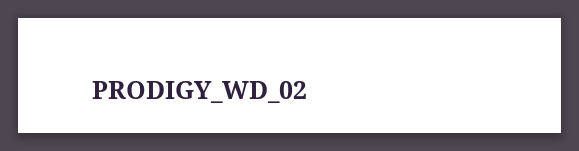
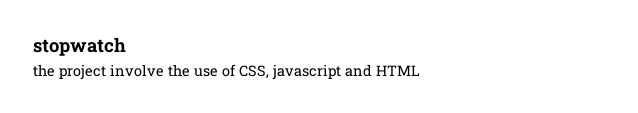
- PRODIGY_WD_02
+ stopwatch
+ the project involve the use of CSS, javascript and HTML

